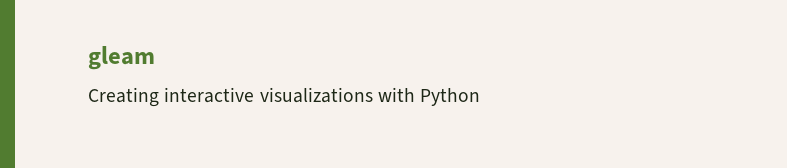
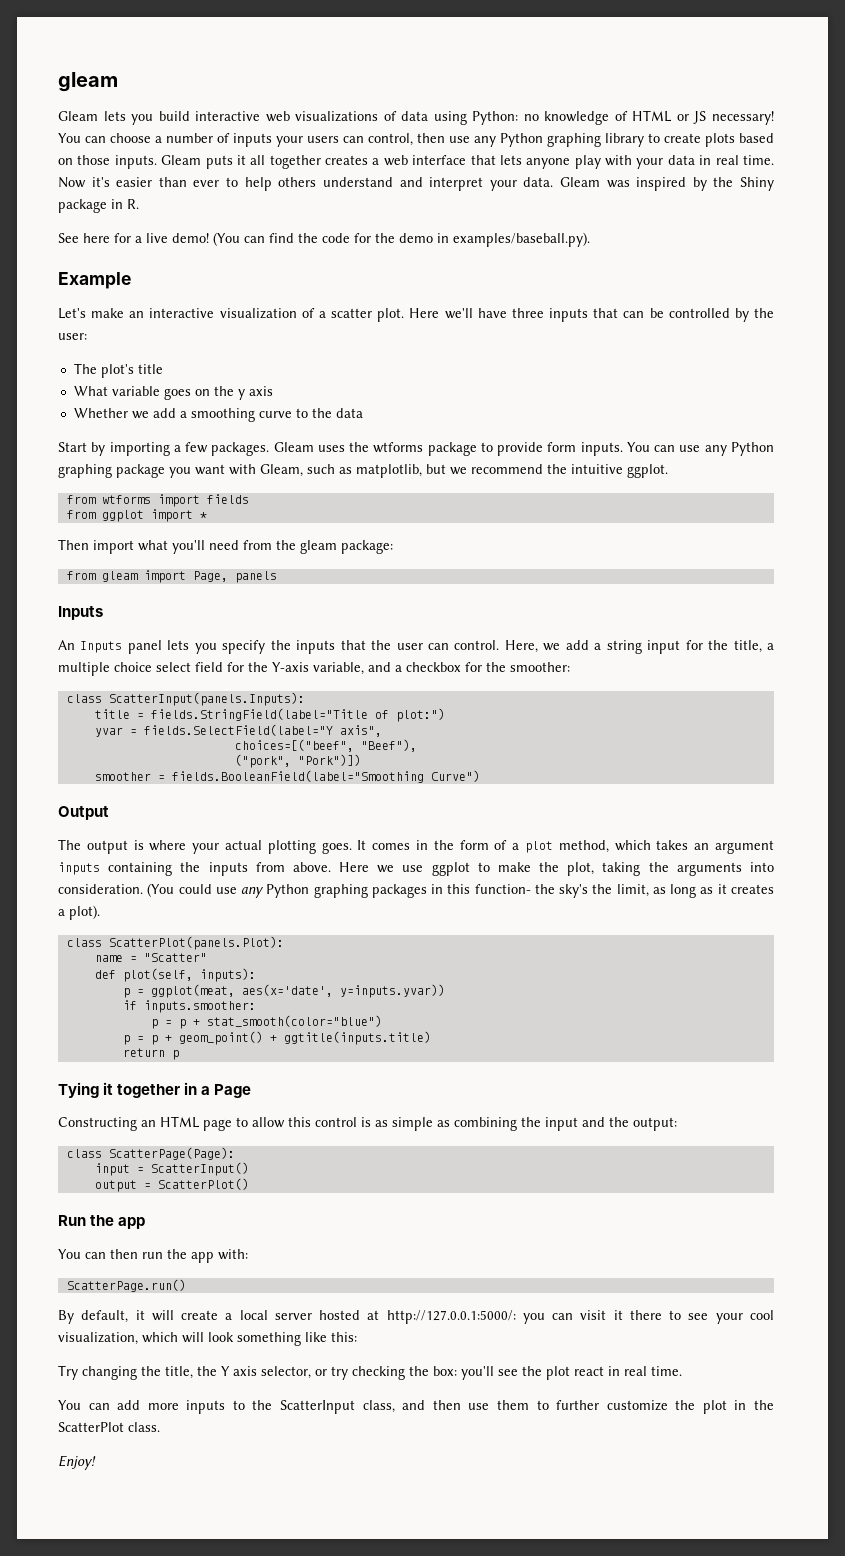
- Creating interactive visualizations with Python
+ Gleam lets you build interactive web visualizations of data using Python: no knowledge of HTML or JS necessary! You can choose a number of inputs your users can control, then use any Python graphing library to create plots based on those inputs. Gleam puts it all together creates a web interface that lets anyone play with your data in real time. Now it's easier than ever to help others understand and interpret your data. Gleam was inspired by the Shiny package in R.
+ See here for a live demo! (You can find the code for the demo in examples/baseball.py).
+ Example
+ Let's make an interactive visualization of a scatter plot. Here we'll have three inputs that can be controlled by the user:
+ The plot's title
+ What variable goes on the y axis
+ Whether we add a smoothing curve to the data
+ Start by importing a few packages. Gleam uses the wtforms package to provide form inputs. You can use any Python graphing package you want with Gleam, such as matplotlib, but we recommend the intuitive ggplot.
+ from wtforms import fields
+ from ggplot import *
+ Then import what you'll need from the gleam package:
+ from gleam import Page, panels
+ Inputs
+ An Inputs panel lets you specify the inputs that the user can control. Here, we add a string input for the title, a multiple choice select field for the Y-axis variable, and a checkbox for the smoother:
+ class ScatterInput(panels.Inputs):
+ title = fields.StringField(label="Title of plot:")
+ yvar = fields.SelectField(label="Y axis",
+ choices=[("beef", "Beef"),
+ ("pork", "Pork")])
+ smoother = fields.BooleanField(label="Smoothing Curve")
+ Output
+ The output is where your actual plotting goes. It comes in the form of a plot method, which takes an argument inputs containing the inputs from above. Here we use ggplot to make the plot, taking the arguments into consideration. (You could use any Python graphing packages in this function- the sky's the limit, as long as it creates a plot).
+ class ScatterPlot(panels.Plot):
+ name = "Scatter"
+ def plot(self, inputs):
+ p = ggplot(meat, aes(x='date', y=inputs.yvar))
+ if inputs.smoother:
+ p = p + stat_smooth(color="blue")
+ p = p + geom_point() + ggtitle(inputs.title)
+ return p
+ Tying it together in a Page
+ Constructing an HTML page to allow this control is as simple as combining the input and the output:
+ class ScatterPage(Page):
+ input = ScatterInput()
+ output = ScatterPlot()
+ Run the app
+ You can then run the app with:
+ ScatterPage.run()
+ By default, it will create a local server hosted at http://127.0.0.1:5000/: you can visit it there to see your cool visualization, which will look something like this:
+ Try changing the title, the Y axis selector, or try checking the box: you'll see the plot react in real time.
+ You can add more inputs to the ScatterInput class, and then use them to further customize the plot in the ScatterPlot class.
+ Enjoy!

